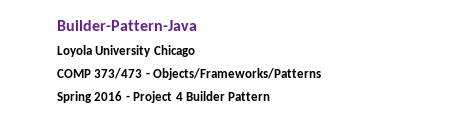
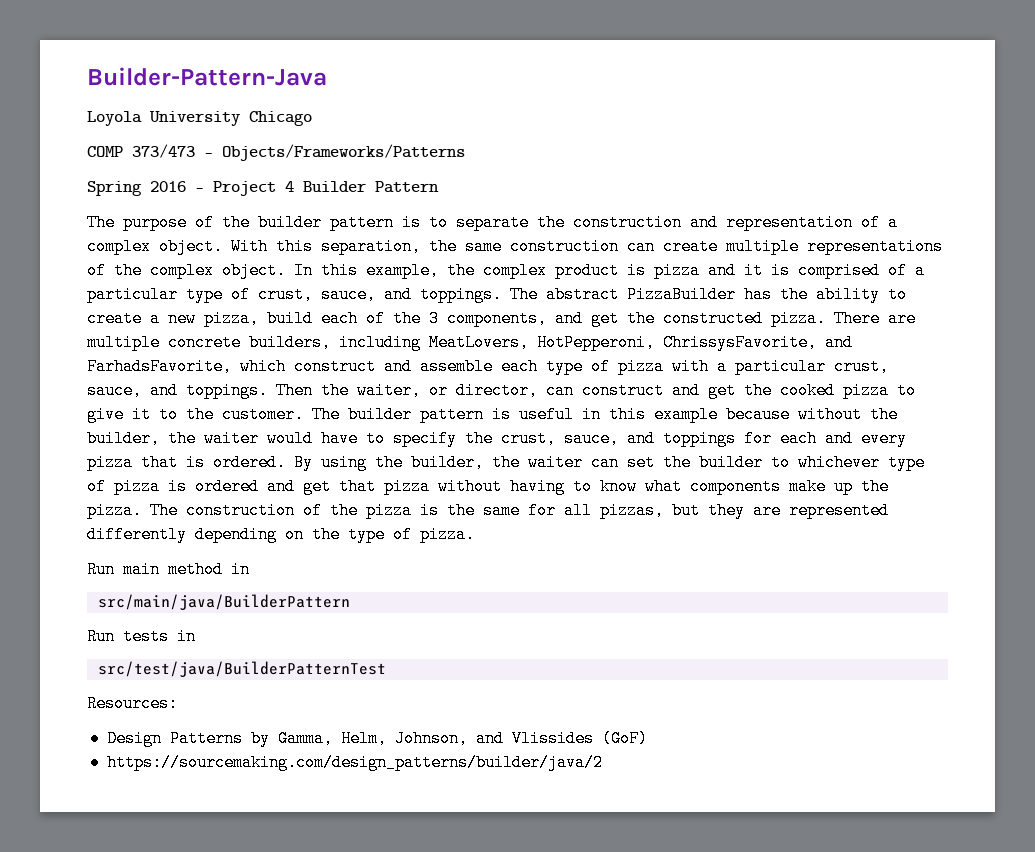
+ The purpose of the builder pattern is to separate the construction and representation of a complex object. With this separation, the same construction can create multiple representations of the complex object. In this example, the complex product is pizza and it is comprised of a particular type of crust, sauce, and toppings. The abstract PizzaBuilder has the ability to create a new pizza, build each of the 3 components, and get the constructed pizza. There are multiple concrete builders, including MeatLovers, HotPepperoni, ChrissysFavorite, and FarhadsFavorite, which construct and assemble each type of pizza with a particular crust, sauce, and toppings. Then the waiter, or director, can construct and get the cooked pizza to give it to the customer. The builder pattern is useful in this example because without the builder, the waiter would have to specify the crust, sauce, and toppings for each and every pizza that is ordered. By using the builder, the waiter can set the builder to whichever type of pizza is ordered and get that pizza without having to know what components make up the pizza. The construction of the pizza is the same for all pizzas, but they are represented differently depending on the type of pizza.
+ Run main method in
+ src/main/java/BuilderPattern
+ Run tests in
+ src/test/java/BuilderPatternTest
+ Resources:
+ Design Patterns by Gamma, Helm, Johnson, and Vlissides (GoF)
+ https://sourcemaking.com/design_patterns/builder/java/2

